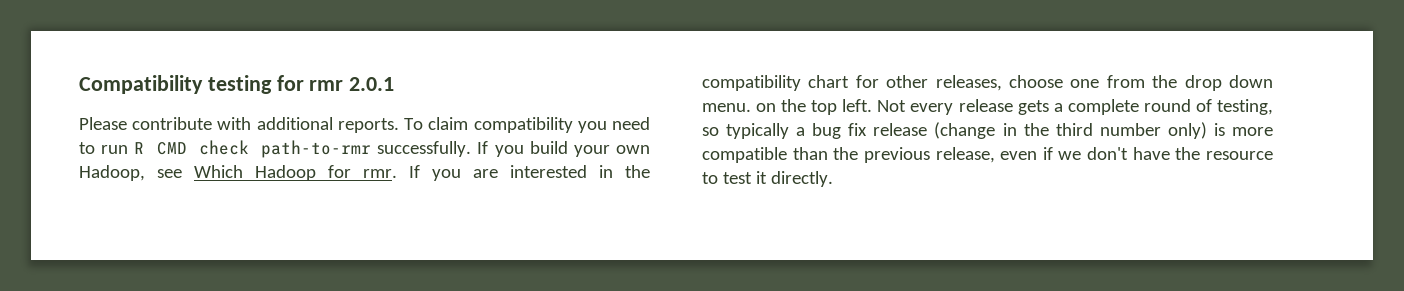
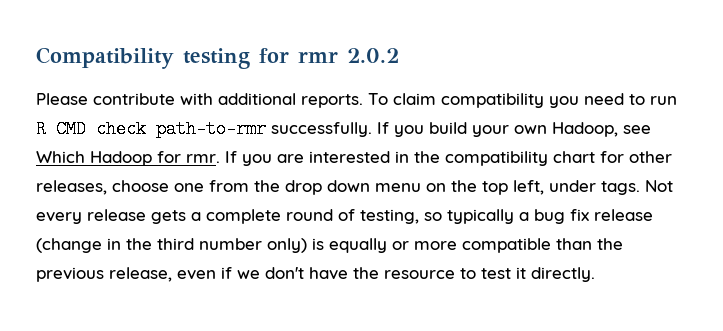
- Compatibility testing for rmr 2.0.1
+ Compatibility testing for rmr 2.0.2
- If you are interested in the compatibility chart for other releases, choose one from the drop down menu. on the top left.
+ If you are interested in the compatibility chart for other releases, choose one from the drop down menu on the top left, under tags.
- Not every release gets a complete round of testing, so typically a bug fix release (change in the third number only) is more compatible than the previous release, even if we don't have the resource to test it directly.
+ Not every release gets a complete round of testing, so typically a bug fix release (change in the third number only) is equally or more compatible than the previous release, even if we don't have the resource to test it directly.

